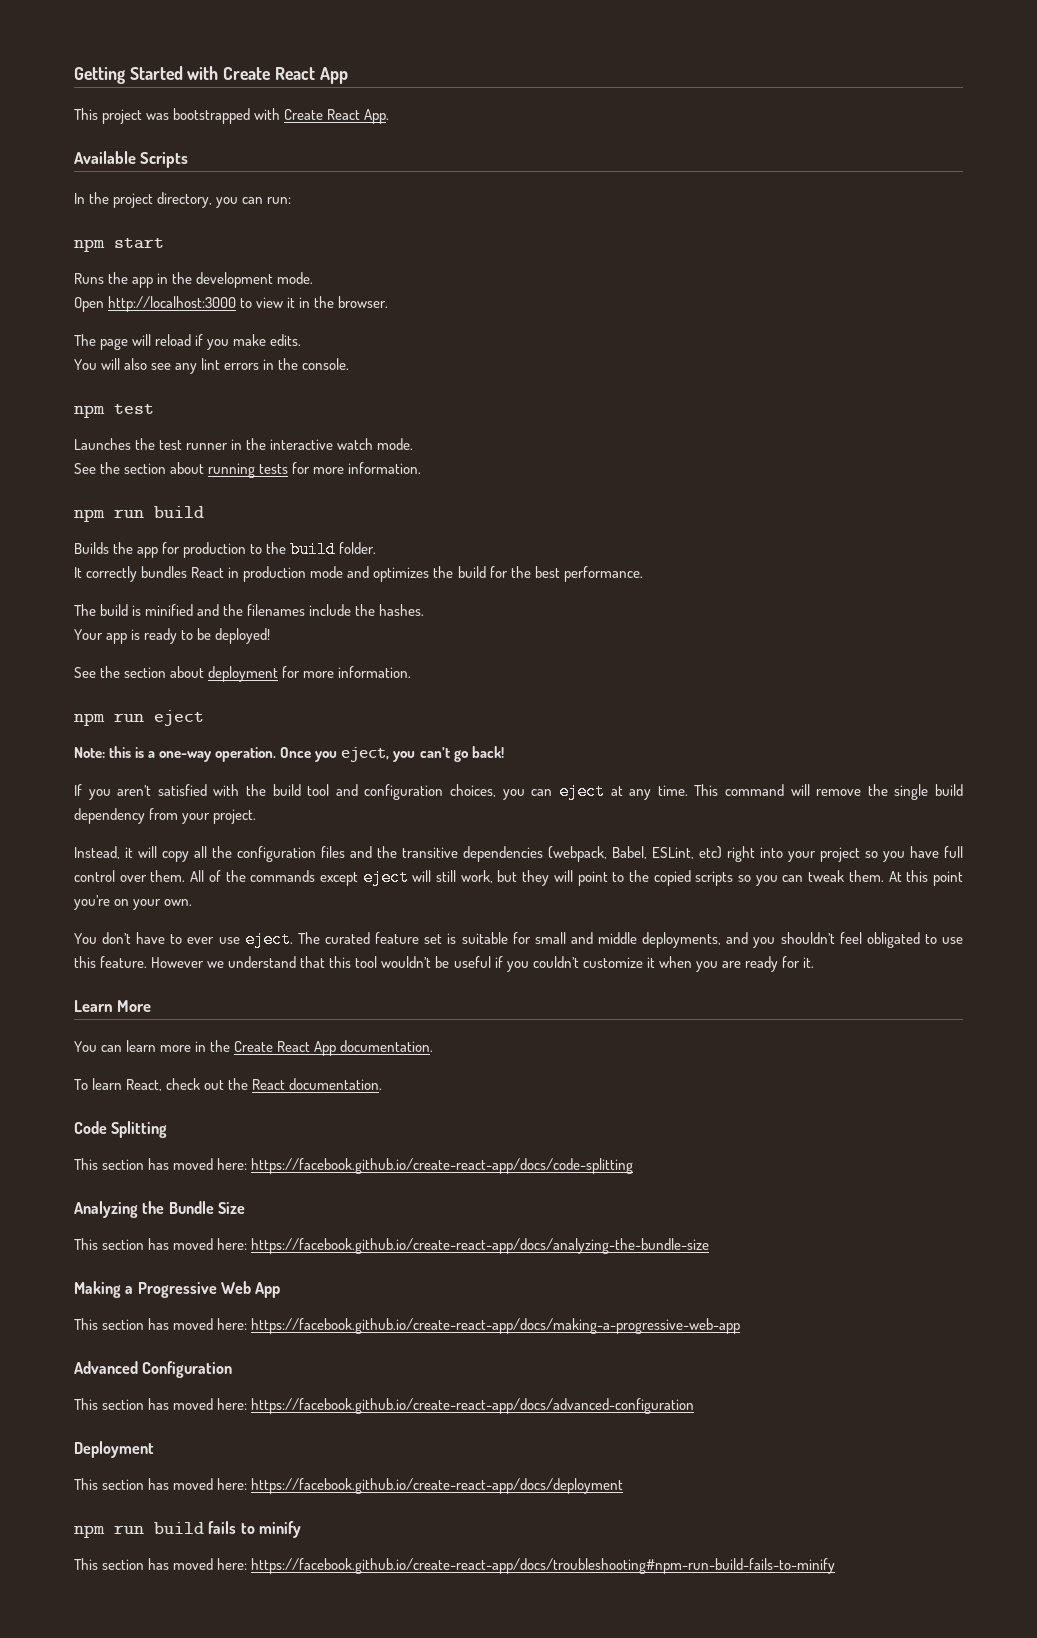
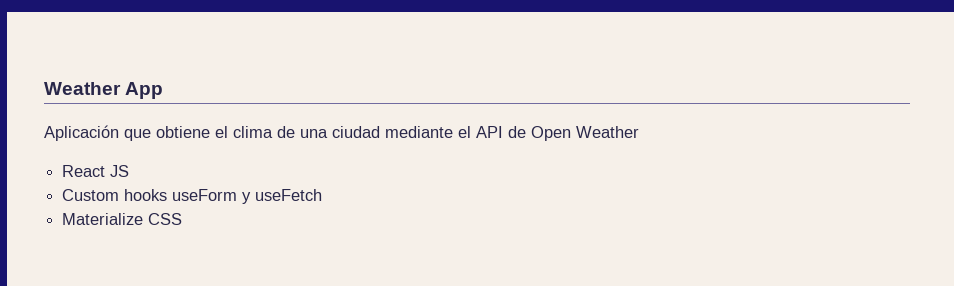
- Getting Started with Create React App
- This project was bootstrapped with Create React App.
- Available Scripts
- In the project directory, you can run:
- npm start
- Runs the app in the development mode.
- Open http://localhost:3000 to view it in the browser.
- The page will reload if you make edits.
- You will also see any lint errors in the console.
- npm test
- Launches the test runner in the interactive watch mode.
- See the section about running tests for more information.
- npm run build
- Builds the app for production to the build folder.
- It correctly bundles React in production mode and optimizes the build for the best performance.
- The build is minified and the filenames include the hashes.
- Your app is ready to be deployed!
- See the section about deployment for more information.
- npm run eject
- Note: this is a one-way operation. Once you eject, you can’t go back!
- If you aren’t satisfied with the build tool and configuration choices, you can eject at any time. This command will remove the single build dependency from your project.
- Instead, it will copy all the configuration files and the transitive dependencies (webpack, Babel, ESLint, etc) right into your project so you have full control over them. All of the commands except eject will still work, but they will point to the copied scripts so you can tweak them. At this point you’re on your own.
- You don’t have to ever use eject. The curated feature set is suitable for small and middle deployments, and you shouldn’t feel obligated to use this feature. However we understand that this tool wouldn’t be useful if you couldn’t customize it when you are ready for it.
- Learn More
- You can learn more in the Create React App documentation.
- To learn React, check out the React documentation.
- Code Splitting
- This section has moved here: https://facebook.github.io/create-react-app/docs/code-splitting
- Analyzing the Bundle Size
- This section has moved here: https://facebook.github.io/create-react-app/docs/analyzing-the-bundle-size
- Making a Progressive Web App
- This section has moved here: https://facebook.github.io/create-react-app/docs/making-a-progressive-web-app
- Advanced Configuration
- This section has moved here: https://facebook.github.io/create-react-app/docs/advanced-configuration
- Deployment
- This section has moved here: https://facebook.github.io/create-react-app/docs/deployment
- npm run build fails to minify
- This section has moved here: https://facebook.github.io/create-react-app/docs/troubleshooting#npm-run-build-fails-to-minify
+ Weather App
+ Aplicación que obtiene el clima de una ciudad mediante el API de Open Weather
+ React JS
+ Custom hooks useForm y useFetch
+ Materialize CSS

